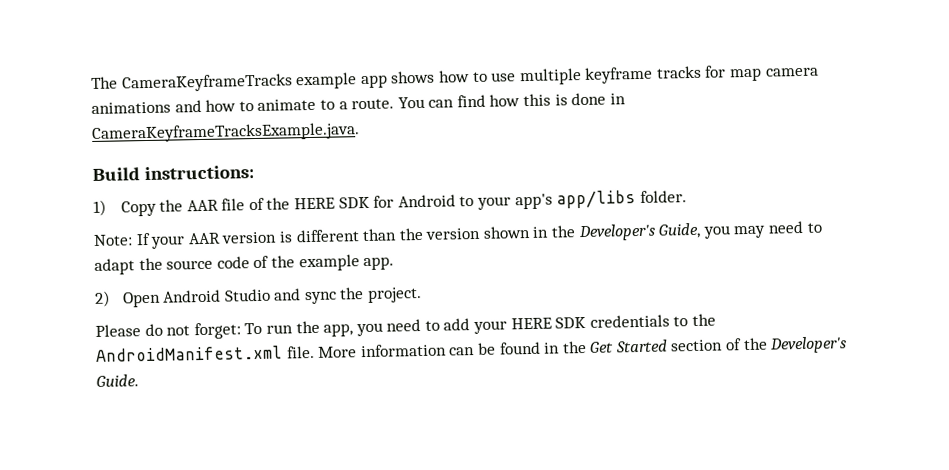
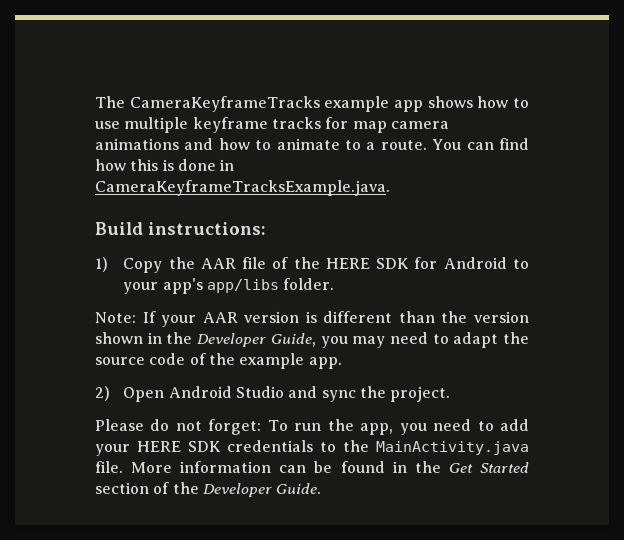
- Note: If your AAR version is different than the version shown in the Developer's Guide, you may need to adapt the source code of the example app.
+ Note: If your AAR version is different than the version shown in the Developer Guide, you may need to adapt the source code of the example app.
- Please do not forget: To run the app, you need to add your HERE SDK credentials to the AndroidManifest.xml file.
+ Please do not forget: To run the app, you need to add your HERE SDK credentials to the MainActivity.java file.
- More information can be found in the Get Started section of the Developer's Guide.
+ More information can be found in the Get Started section of the Developer Guide.

